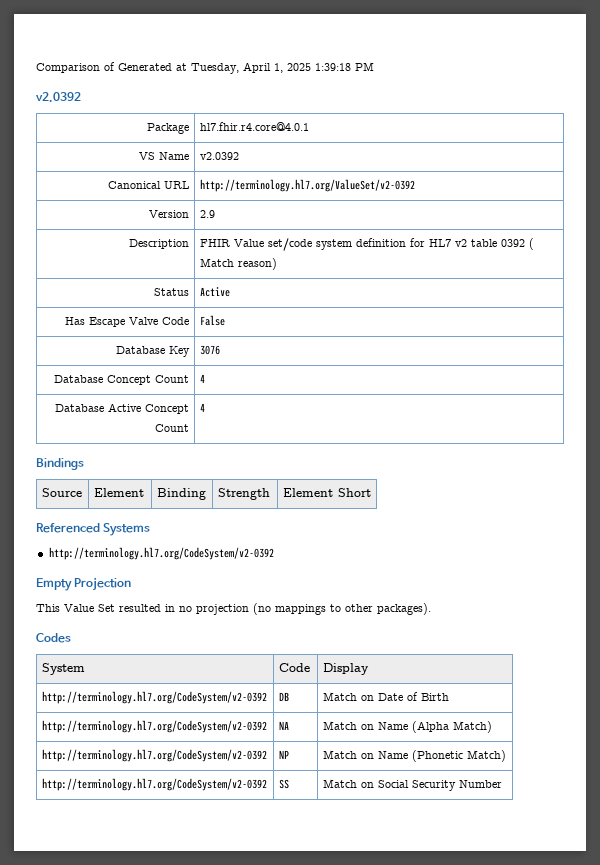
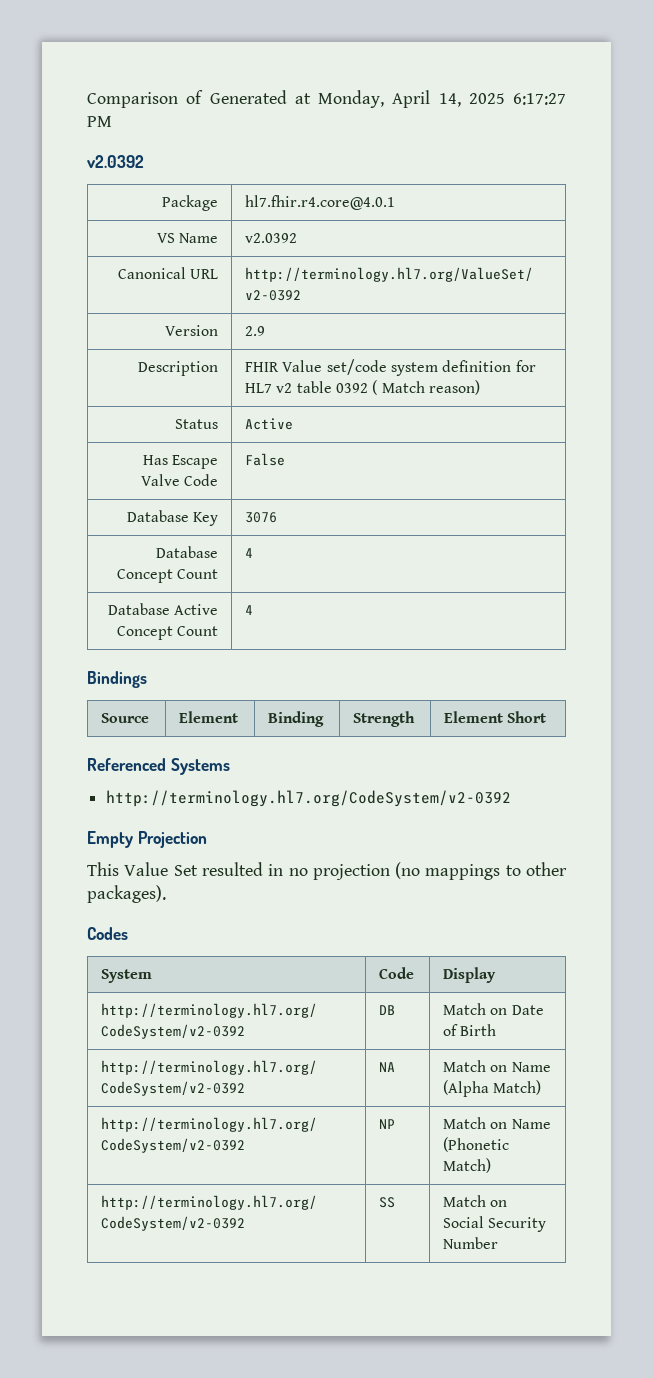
- Comparison of Generated at Tuesday, April 1, 2025 1:39:18 PM
+ Comparison of Generated at Monday, April 14, 2025 6:17:27 PM

